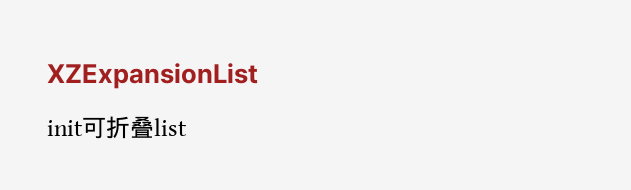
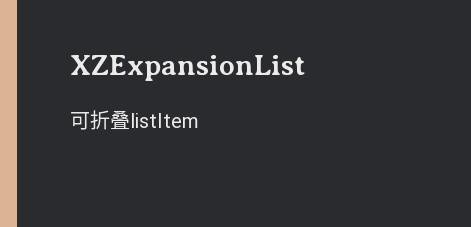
- init可折叠list
+ 可折叠listItem

